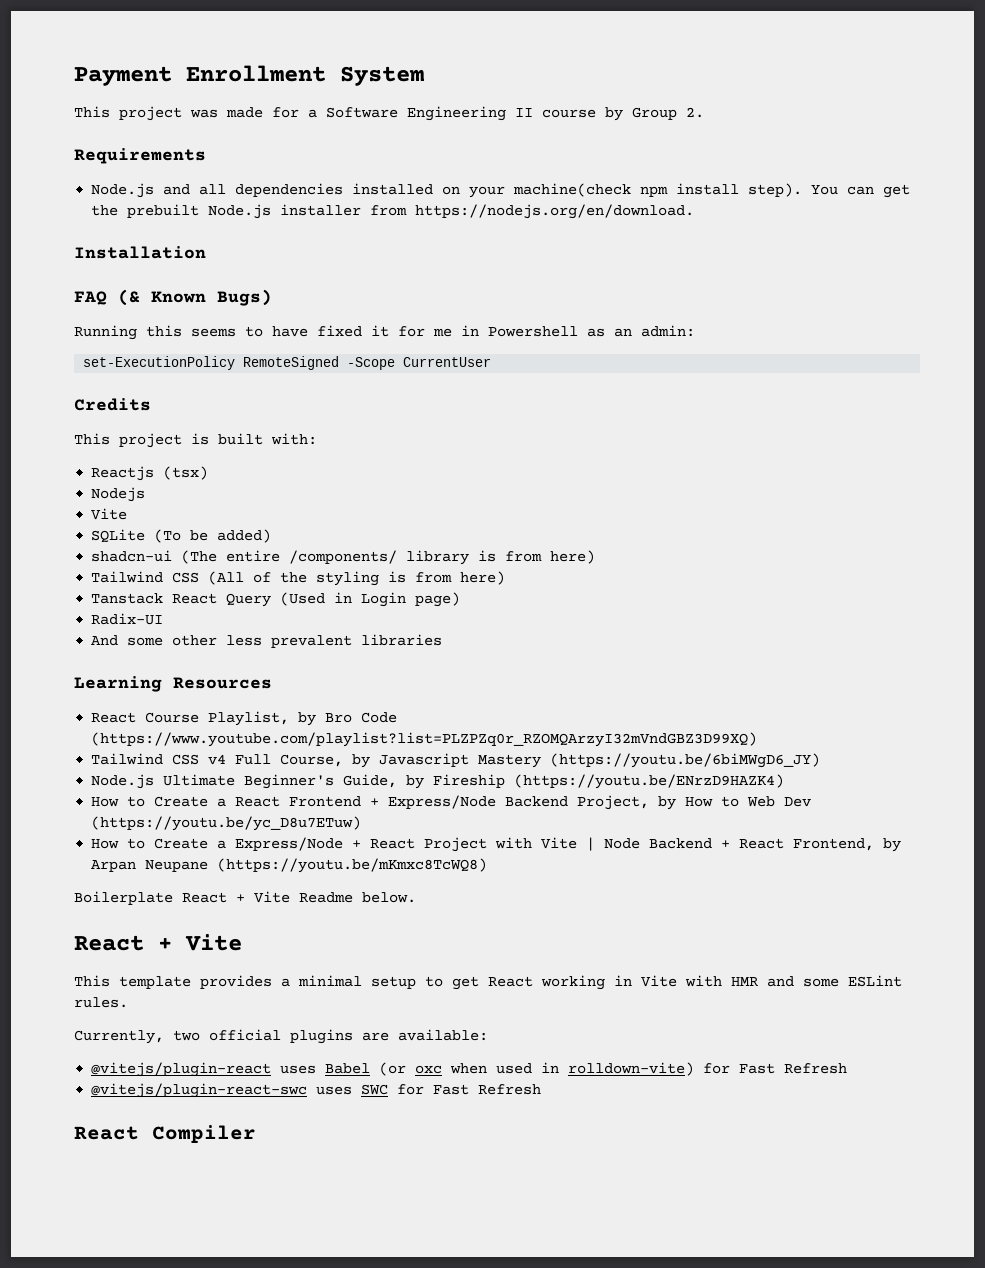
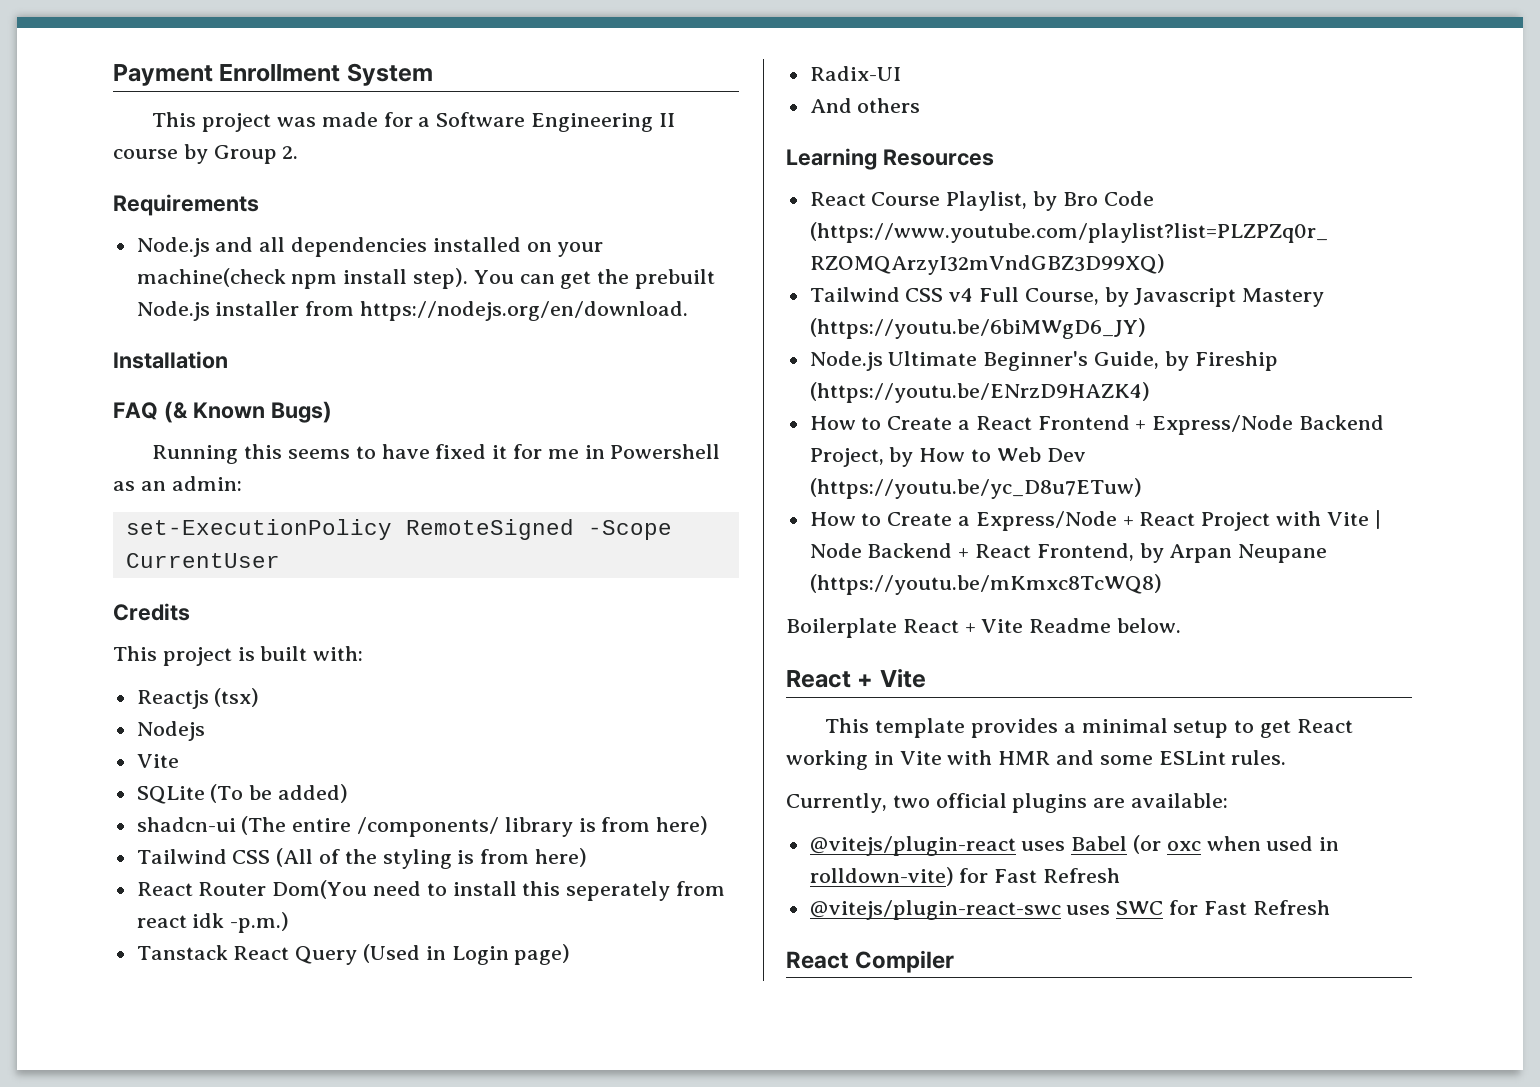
+ React Router Dom(You need to install this seperately from react idk -p.m.)
- And some other less prevalent libraries
+ And others

